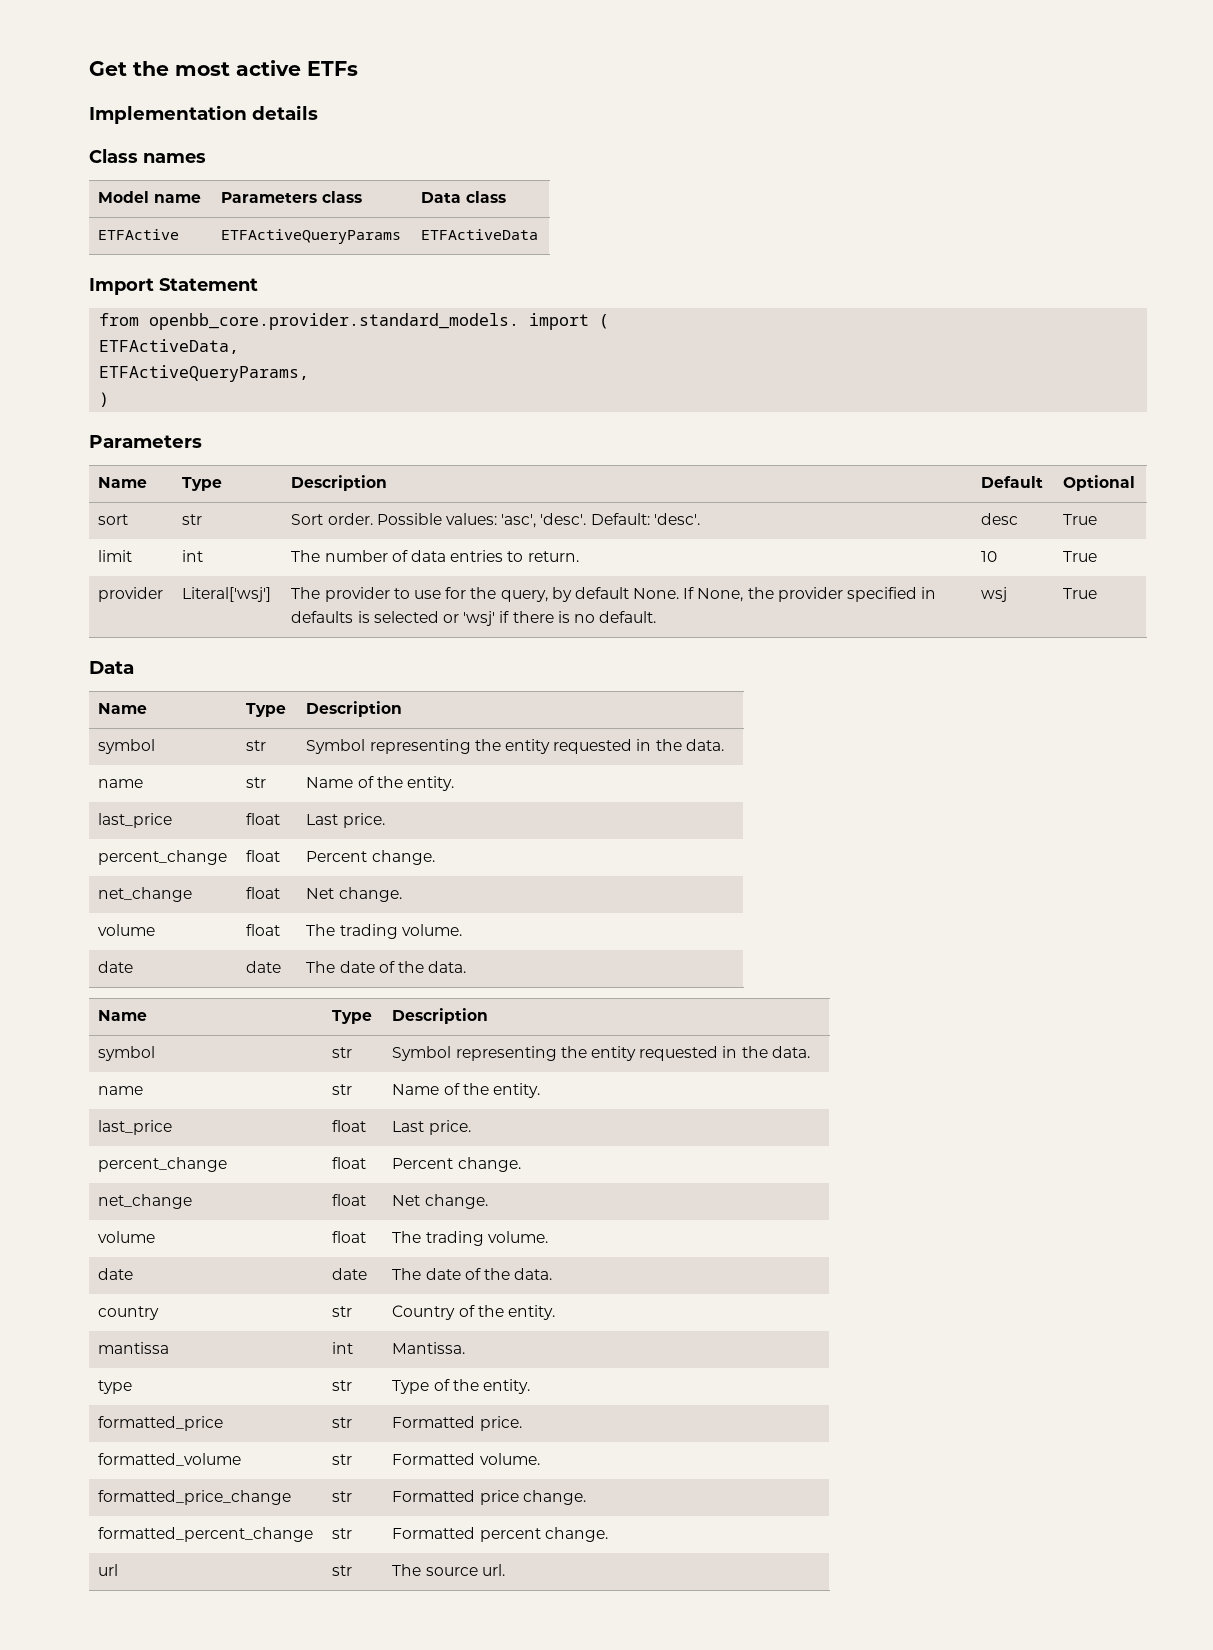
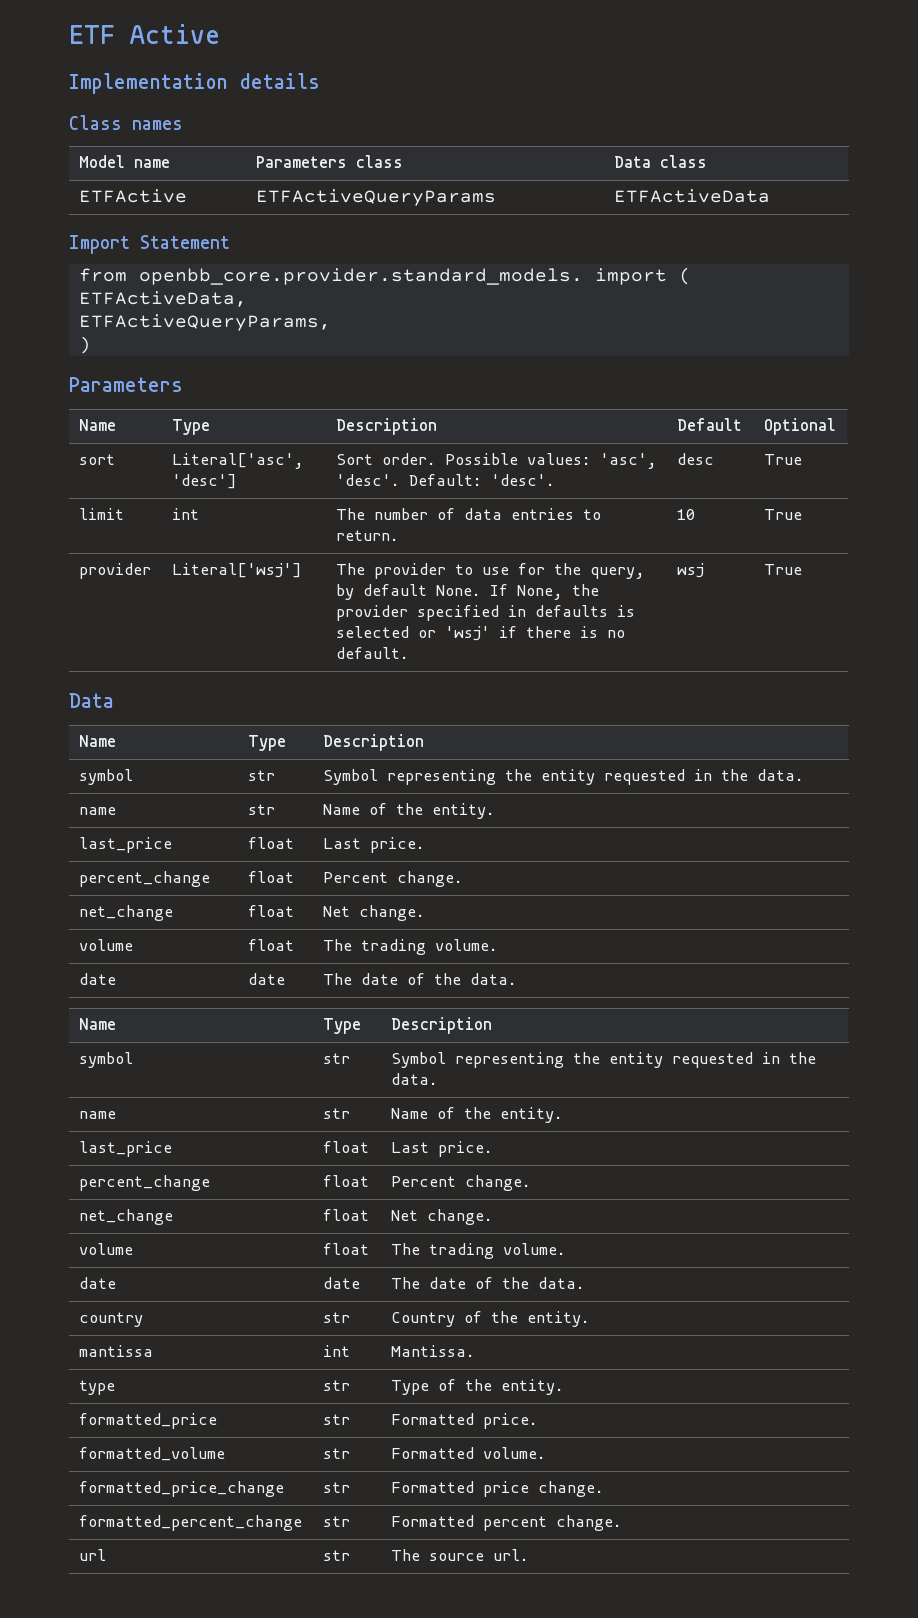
- Get the most active ETFs
+ ETF Active
- sort | str | Sort order. Possible values: 'asc', 'desc'. Default: 'desc'. | desc | True
+ sort | Literal['asc', 'desc'] | Sort order. Possible values: 'asc', 'desc'. Default: 'desc'. | desc | True

